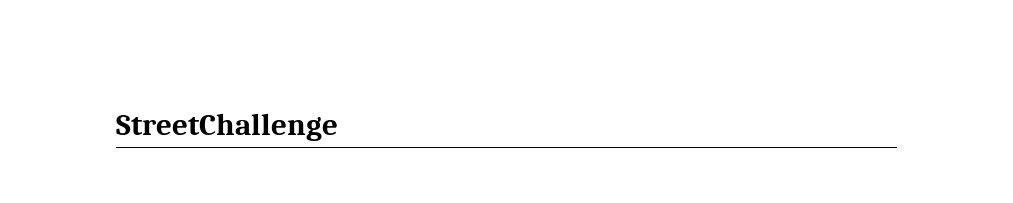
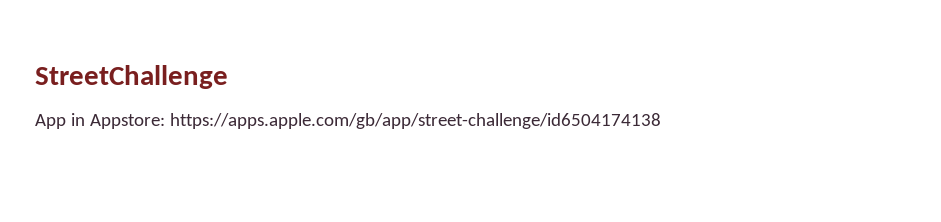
+ App in Appstore: https://apps.apple.com/gb/app/street-challenge/id6504174138

